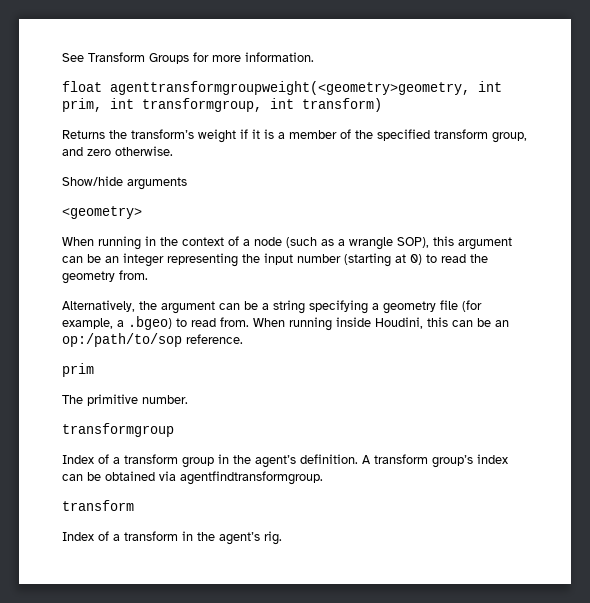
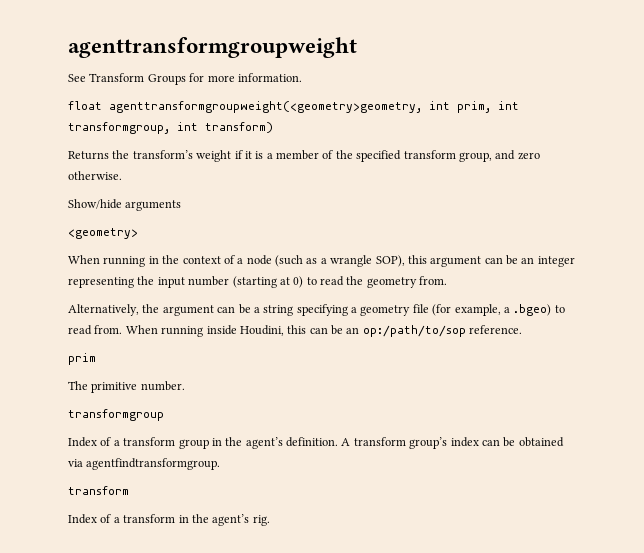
+ agenttransformgroupweight

